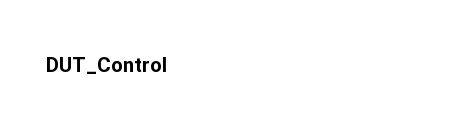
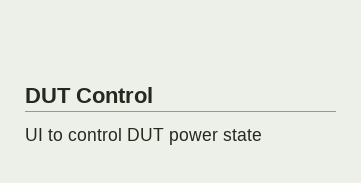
- DUT_Control
+ DUT Control
+ UI to control DUT power state

